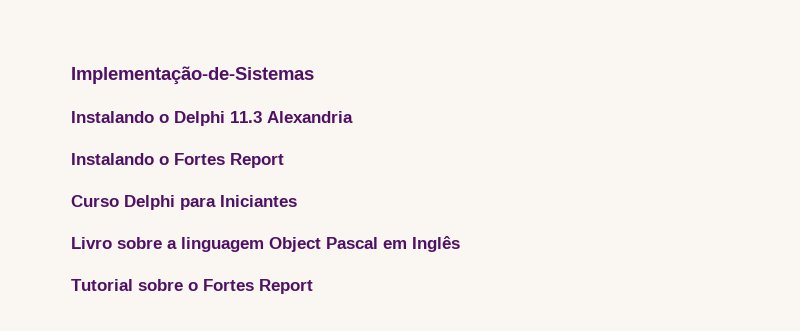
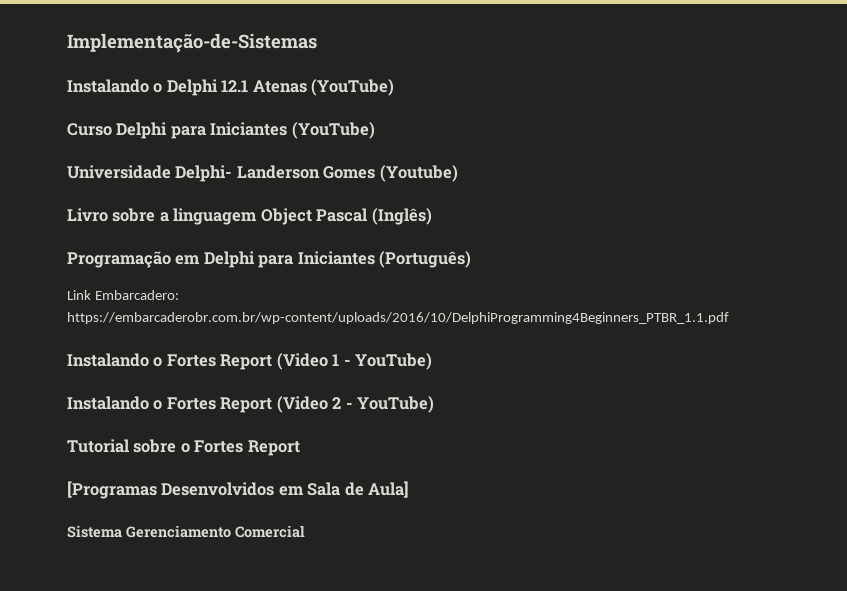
- Instalando o Delphi 11.3 Alexandria
- Instalando o Fortes Report
- Curso Delphi para Iniciantes
+ Instalando o Delphi 12.1 Atenas (YouTube)
+ Curso Delphi para Iniciantes (YouTube)
+ Universidade Delphi- Landerson Gomes (Youtube)
- Livro sobre a linguagem Object Pascal em Inglês
+ Livro sobre a linguagem Object Pascal (Inglês)
+ Programação em Delphi para Iniciantes (Português)
+ Link Embarcadero: https://embarcaderobr.com.br/wp-content/uploads/2016/10/DelphiProgramming4Beginners_PTBR_1.1.pdf
+ Instalando o Fortes Report (Video 1 - YouTube)
+ Instalando o Fortes Report (Video 2 - YouTube)
+ [Programas Desenvolvidos em Sala de Aula]
+ Sistema Gerenciamento Comercial

